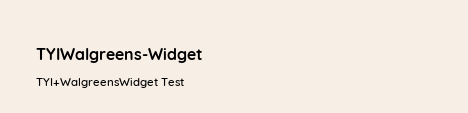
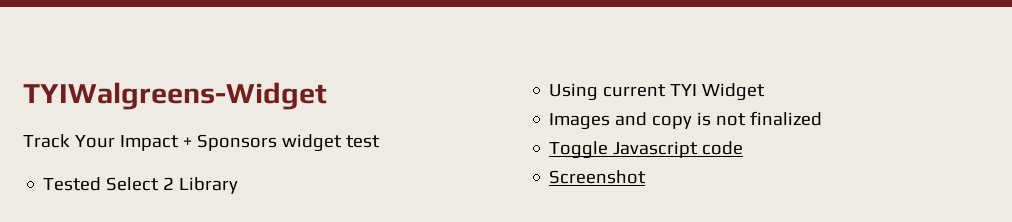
- TYI+WalgreensWidget Test
+ Track Your Impact + Sponsors widget test
+ Tested Select 2 Library
+ Using current TYI Widget
+ Images and copy is not finalized
+ Toggle Javascript code
+ Screenshot

